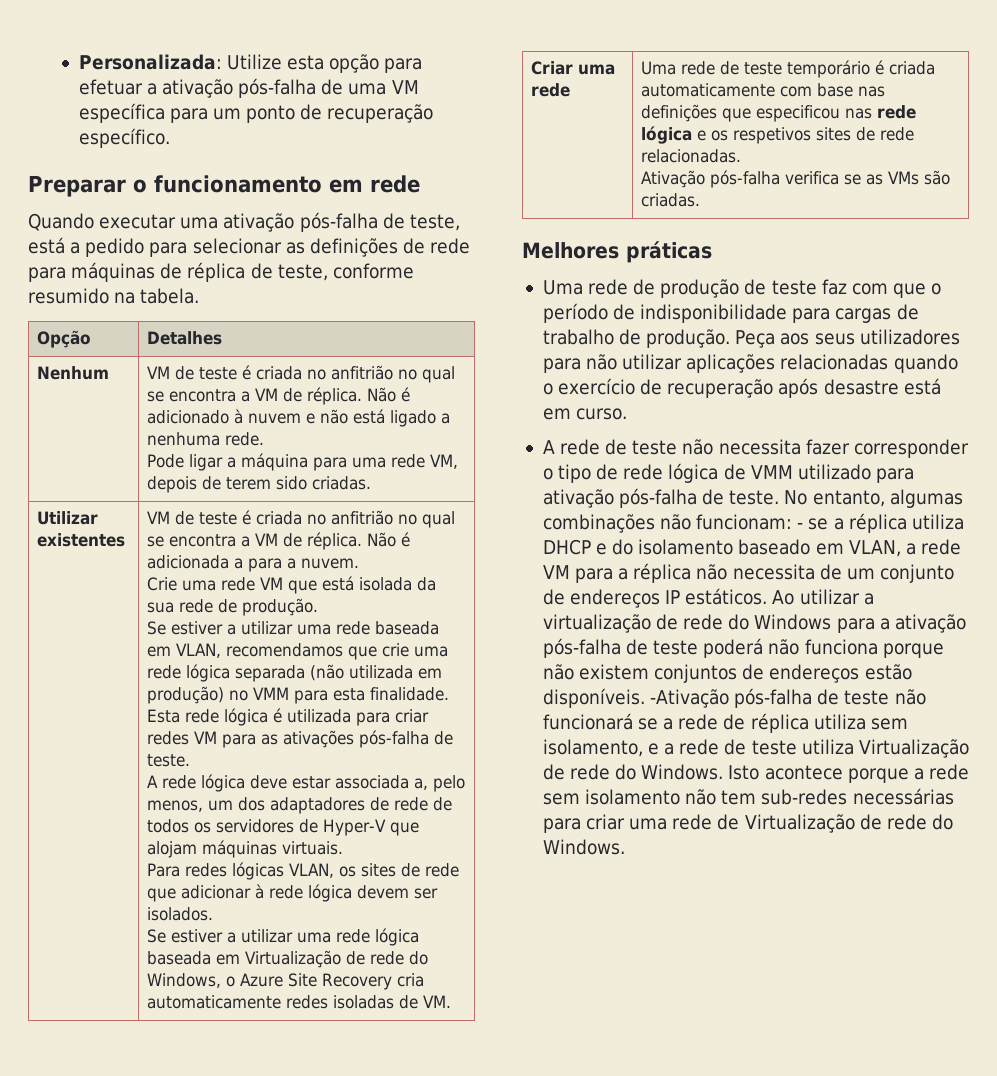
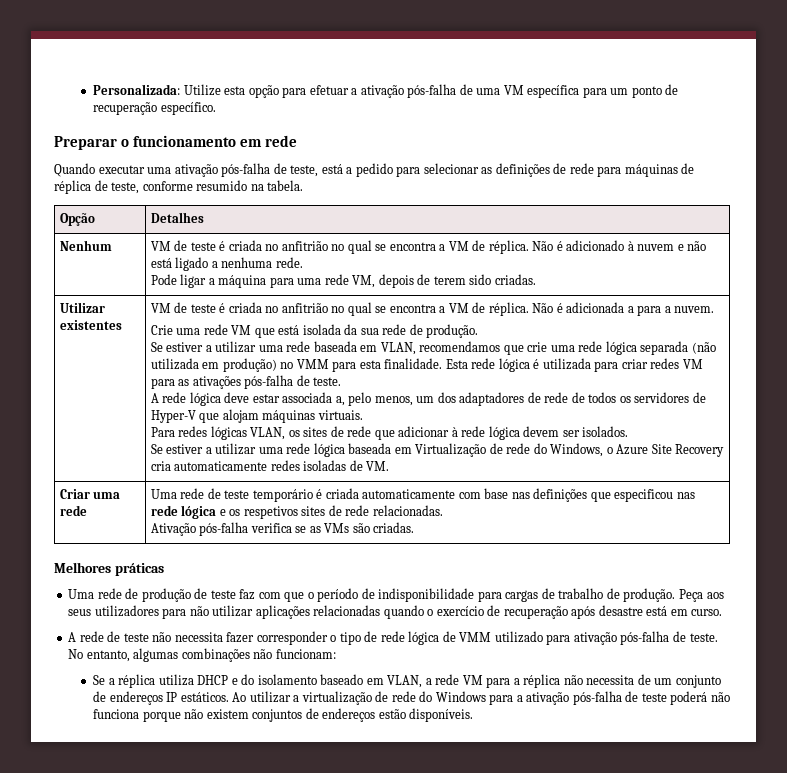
- No entanto, algumas combinações não funcionam: - se a réplica utiliza DHCP e do isolamento baseado em VLAN, a rede VM para a réplica não necessita de um conjunto de endereços IP estáticos.
+ No entanto, algumas combinações não funcionam:
+ Se a réplica utiliza DHCP e do isolamento baseado em VLAN, a rede VM para a réplica não necessita de um conjunto de endereços IP estáticos.
- -Ativação pós-falha de teste não funcionará se a rede de réplica utiliza sem isolamento, e a rede de teste utiliza Virtualização de rede do Windows. Isto acontece porque a rede sem isolamento não tem sub-redes necessárias para criar uma rede de Virtualização de rede do Windows.

